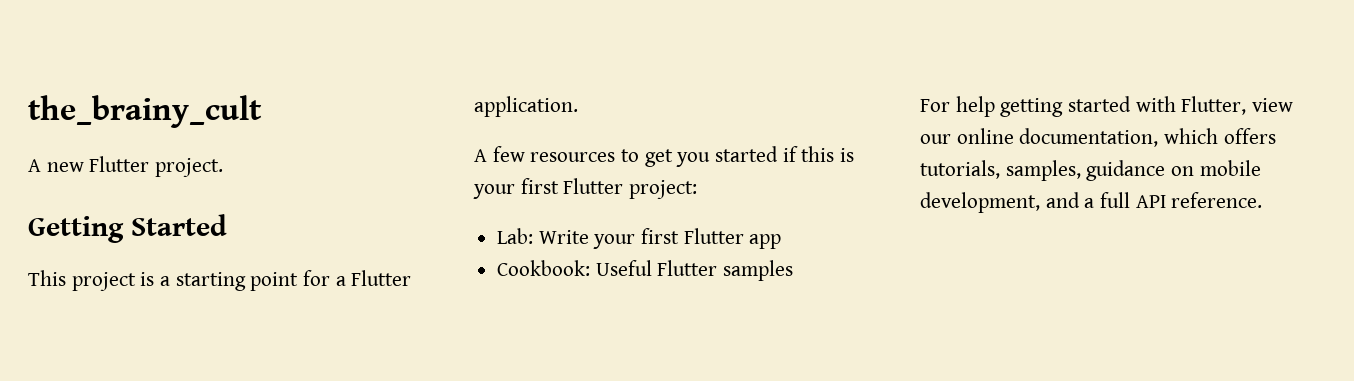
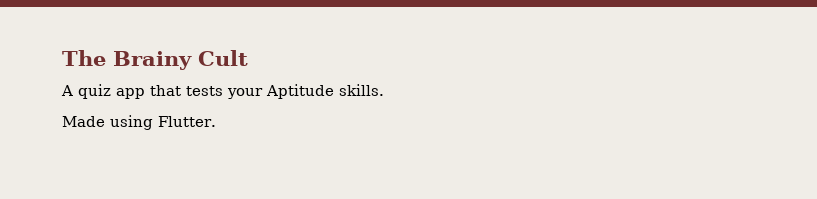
- the_brainy_cult
- A new Flutter project.
- Getting Started
- This project is a starting point for a Flutter application.
- A few resources to get you started if this is your first Flutter project:
- Lab: Write your first Flutter app
- Cookbook: Useful Flutter samples
- For help getting started with Flutter, view our online documentation, which offers tutorials, samples, guidance on mobile development, and a full API reference.
+ The Brainy Cult
+ A quiz app that tests your Aptitude skills.
+ Made using Flutter.

